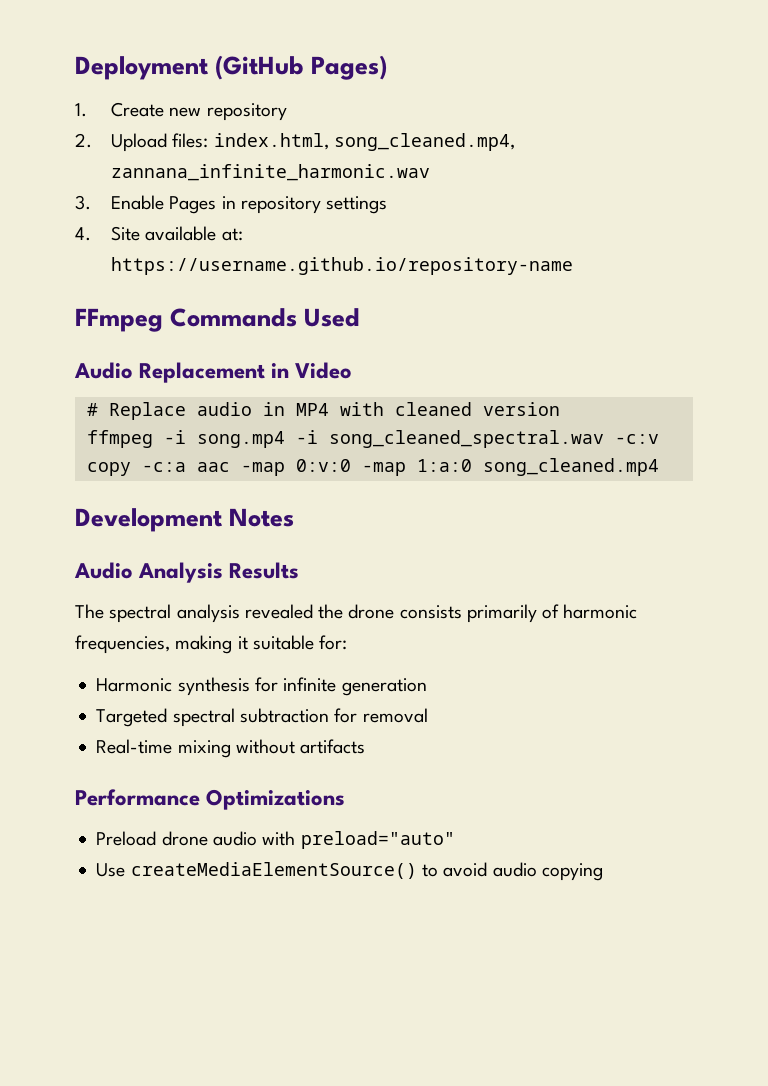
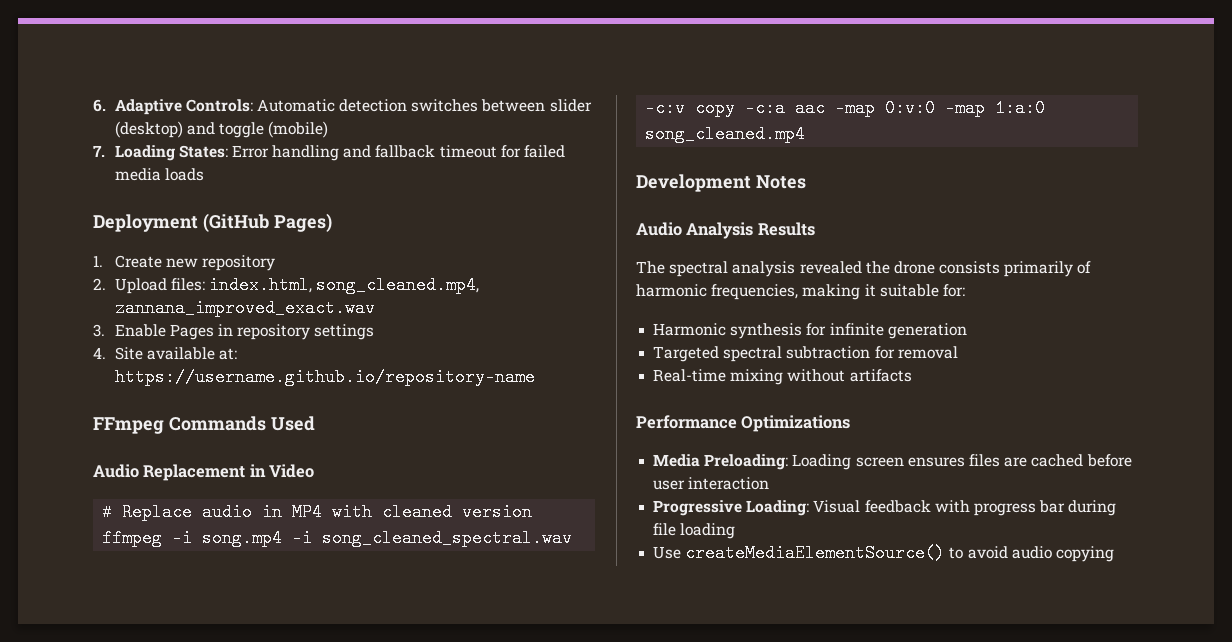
+ 6. Adaptive Controls: Automatic detection switches between slider (desktop) and toggle (mobile)
+ 7. Loading States: Error handling and fallback timeout for failed media loads
- 2. Upload files: index.html, song_cleaned.mp4, zannana_infinite_harmonic.wav
+ 2. Upload files: index.html, song_cleaned.mp4, zannana_improved_exact.wav
- Preload drone audio with preload="auto"
+ Media Preloading: Loading screen ensures files are cached before user interaction
+ Progressive Loading: Visual feedback with progress bar during file loading

